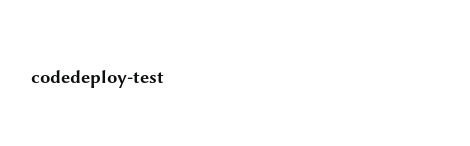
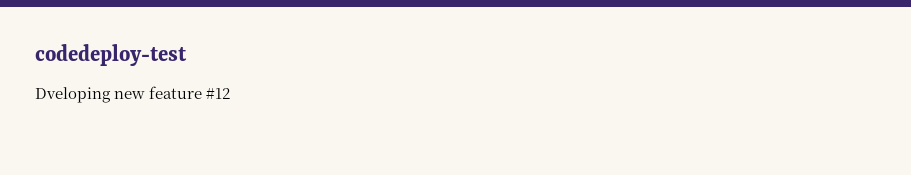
+ Dveloping new feature #12

